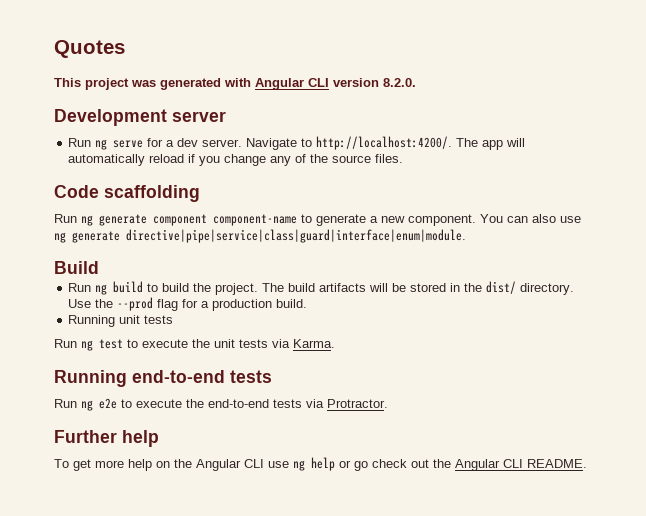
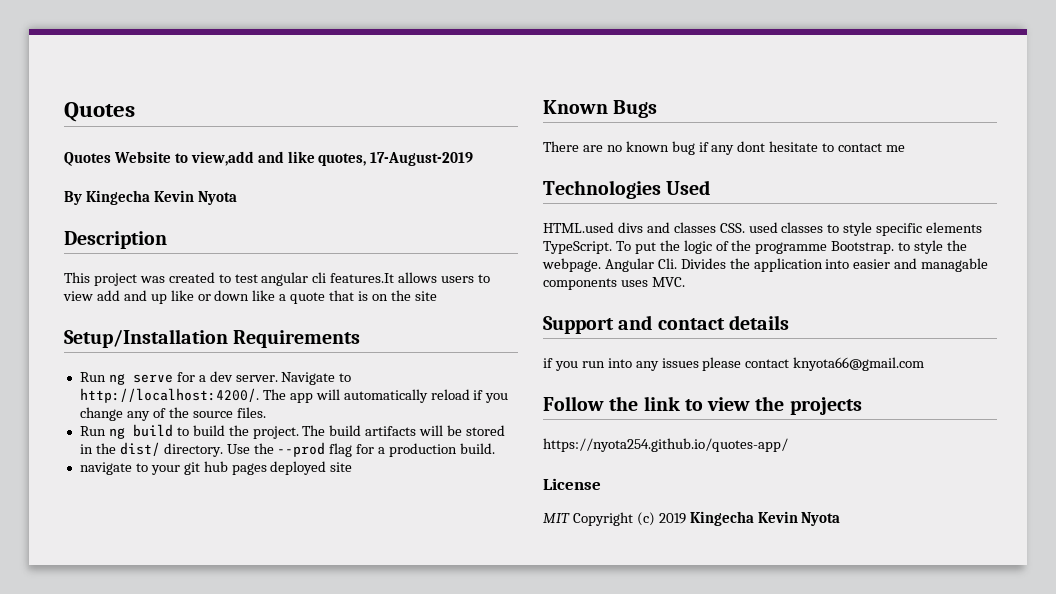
- This project was generated with Angular CLI version 8.2.0.
- Development server
+ Quotes Website to view,add and like quotes, 17-August-2019
+ By Kingecha Kevin Nyota
+ Description
+ This project was created to test angular cli features.It allows users to view add and up like or down like a quote that is on the site
+ Setup/Installation Requirements
- Code scaffolding
- Run ng generate component component-name to generate a new component. You can also use ng generate directive|pipe|service|class|guard|interface|enum|module.
- Build
- Running unit tests
- Run ng test to execute the unit tests via Karma.
- Running end-to-end tests
- Run ng e2e to execute the end-to-end tests via Protractor.
- Further help
- To get more help on the Angular CLI use ng help or go check out the Angular CLI README.
+ navigate to your git hub pages deployed site
+ Known Bugs
+ There are no known bug if any dont hesitate to contact me
+ Technologies Used
+ HTML.used divs and classes CSS. used classes to style specific elements TypeScript. To put the logic of the programme Bootstrap. to style the webpage. Angular Cli. Divides the application into easier and managable components uses MVC.
+ Support and contact details
+ if you run into any issues please contact knyota66@gmail.com
+ Follow the link to view the projects
+ https://nyota254.github.io/quotes-app/
+ License
+ MIT Copyright (c) 2019 Kingecha Kevin Nyota

